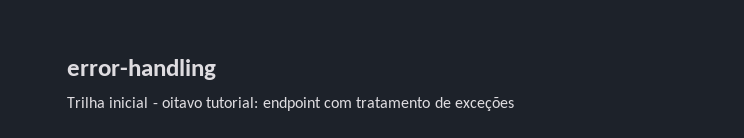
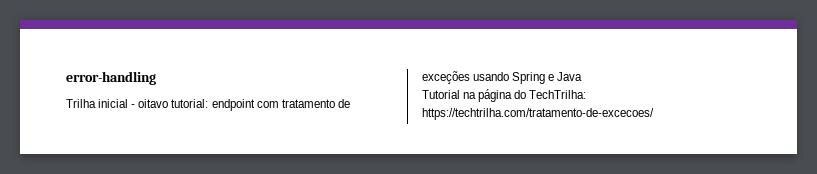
- Trilha inicial - oitavo tutorial: endpoint com tratamento de exceções
+ Trilha inicial - oitavo tutorial: endpoint com tratamento de exceções usando Spring e Java
+ Tutorial na página do TechTrilha: https://techtrilha.com/tratamento-de-excecoes/

